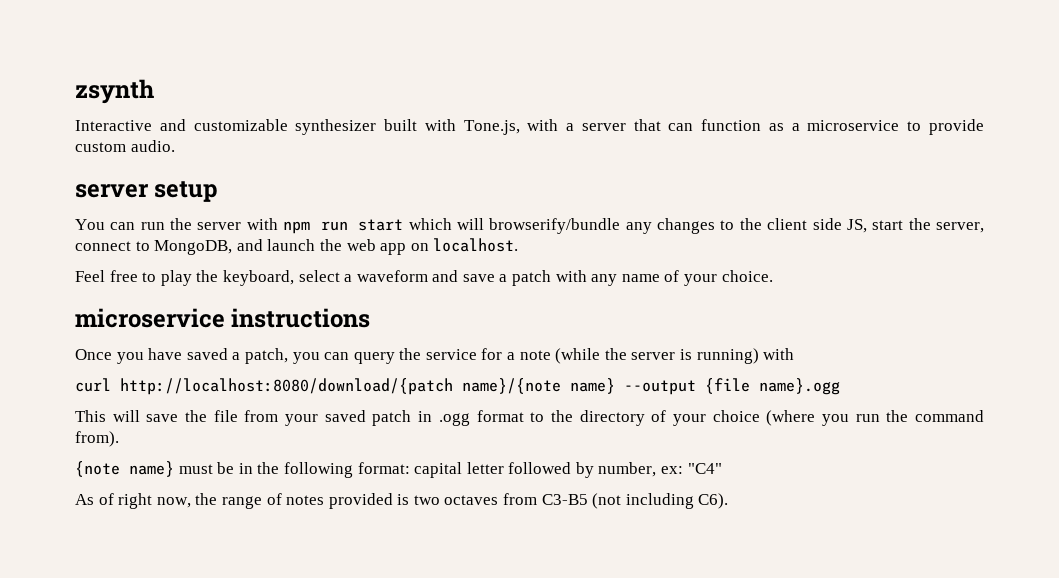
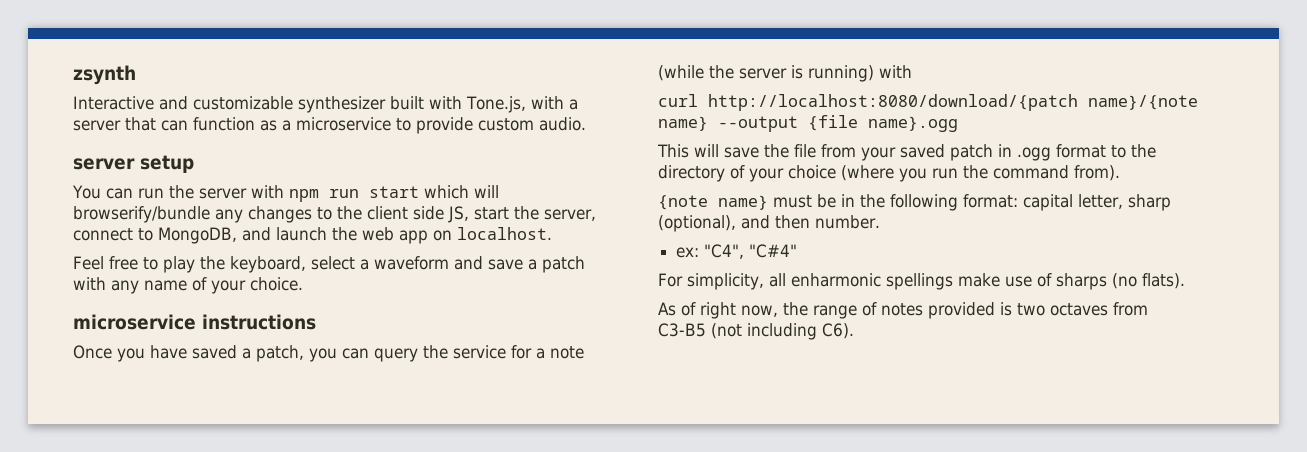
- {note name} must be in the following format: capital letter followed by number, ex: "C4"
+ {note name} must be in the following format: capital letter, sharp (optional), and then number.
+ ex: "C4", "C#4"
+ For simplicity, all enharmonic spellings make use of sharps (no flats).

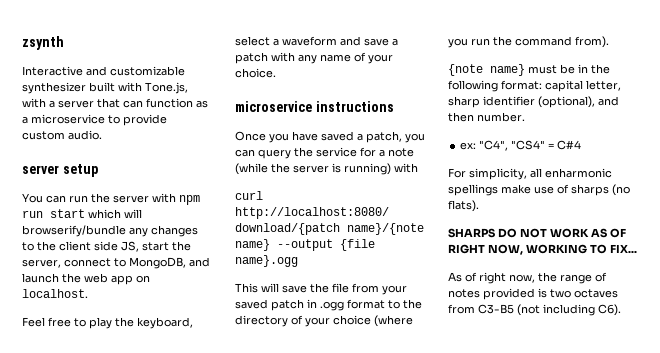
- {note name} must be in the following format: capital letter, sharp (optional), and then number.
+ {note name} must be in the following format: capital letter, sharp identifier (optional), and then number.
- ex: "C4", "C#4"
+ ex: "C4", "CS4" = C#4
+ SHARPS DO NOT WORK AS OF RIGHT NOW, WORKING TO FIX...

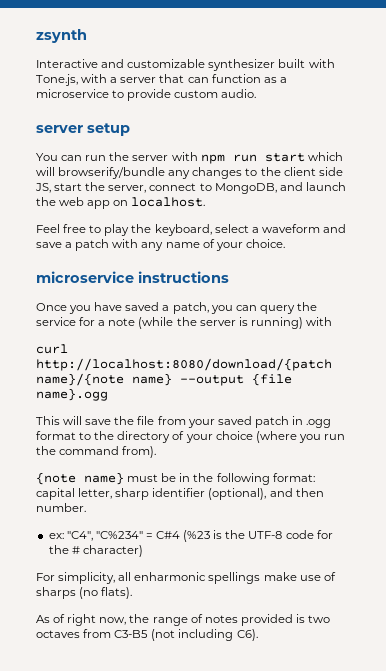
- ex: "C4", "CS4" = C#4
+ ex: "C4", "C%234" = C#4 (%23 is the UTF-8 code for the # character)
- SHARPS DO NOT WORK AS OF RIGHT NOW, WORKING TO FIX...

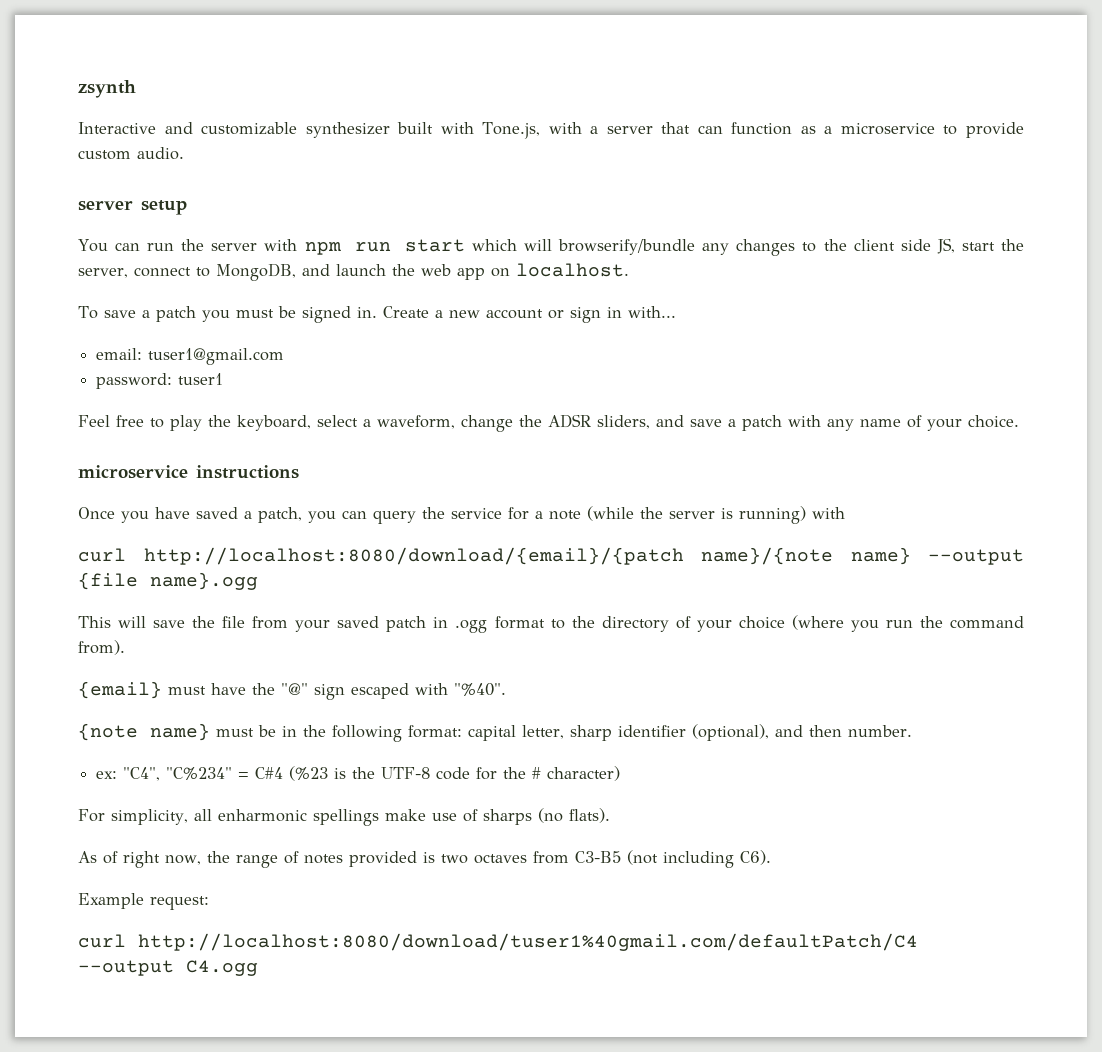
+ To save a patch you must be signed in. Create a new account or sign in with...
+ email: tuser1@gmail.com
+ password: tuser1
- Feel free to play the keyboard, select a waveform and save a patch with any name of your choice.
+ Feel free to play the keyboard, select a waveform, change the ADSR sliders, and save a patch with any name of your choice.
- curl http://localhost:8080/download/{patch name}/{note name} --output {file name}.ogg
+ curl http://localhost:8080/download/{email}/{patch name}/{note name} --output {file name}.ogg
+ {email} must have the "@" sign escaped with "%40".
+ Example request:
+ curl http://localhost:8080/download/tuser1%40gmail.com/defaultPatch/C4 --output C4.ogg

